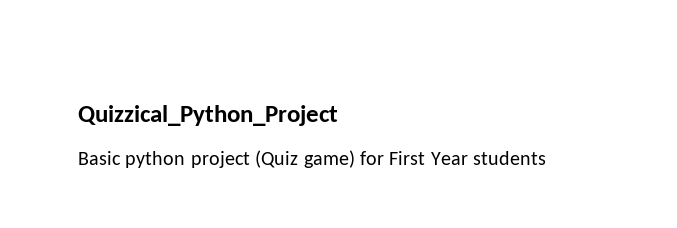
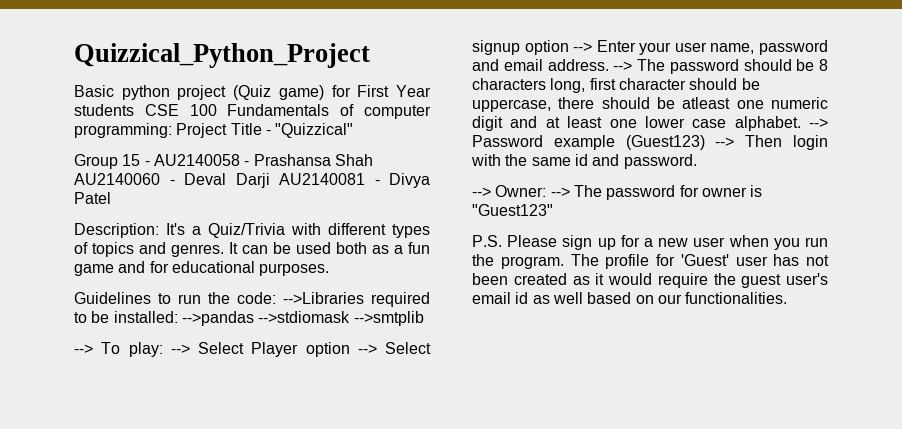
- Basic python project (Quiz game) for First Year students
+ Basic python project (Quiz game) for First Year students CSE 100 Fundamentals of computer programming: Project Title - "Quizzical"
+ Group 15 - AU2140058 - Prashansa Shah AU2140060 - Deval Darji AU2140081 - Divya Patel
+ Description: It's a Quiz/Trivia with different types of topics and genres. It can be used both as a fun game and for educational purposes.
+ Guidelines to run the code: -->Libraries required to be installed: -->pandas -->stdiomask -->smtplib
+ --> To play: --> Select Player option --> Select signup option --> Enter your user name, password and email address. --> The password should be 8 characters long, first character should be uppercase, there should be atleast one numeric digit and at least one lower case alphabet. --> Password example (Guest123) --> Then login with the same id and password.
+ --> Owner: --> The password for owner is "Guest123"
+ P.S. Please sign up for a new user when you run the program. The profile for 'Guest' user has not been created as it would require the guest user's email id as well based on our functionalities.

